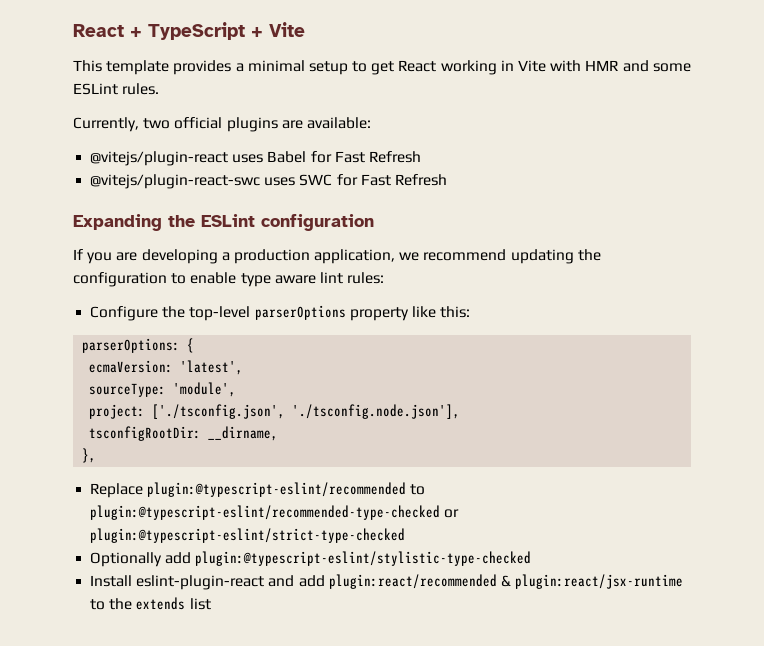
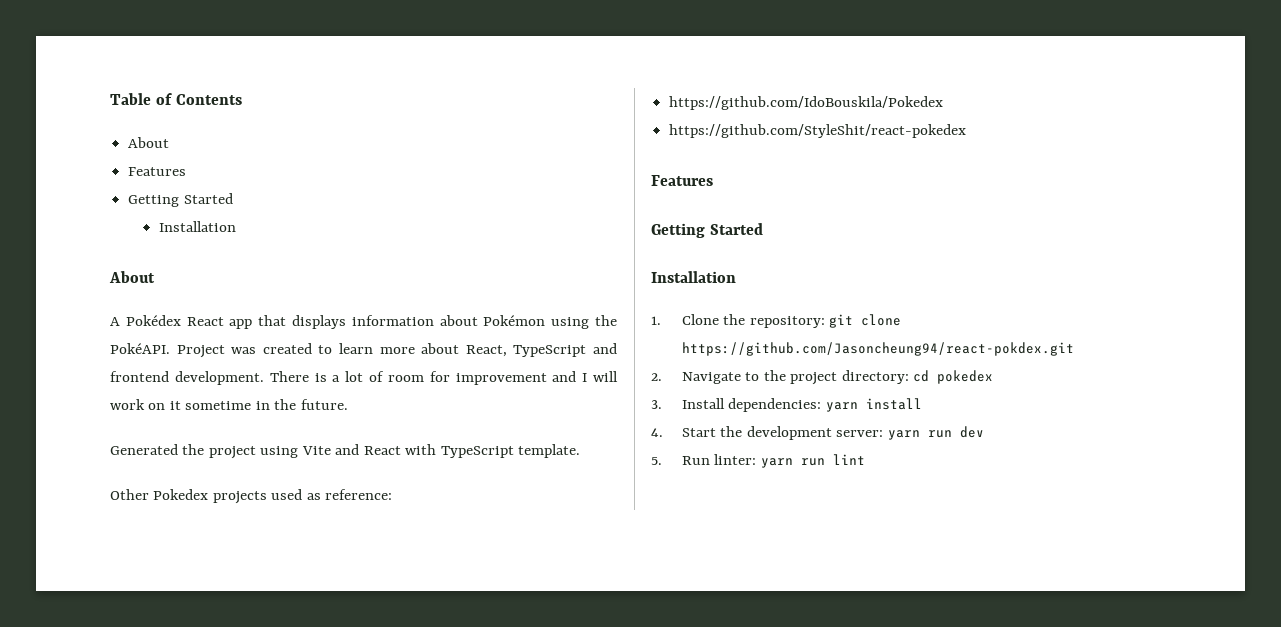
- React + TypeScript + Vite
- This template provides a minimal setup to get React working in Vite with HMR and some ESLint rules.
- Currently, two official plugins are available:
- @vitejs/plugin-react uses Babel for Fast Refresh
- @vitejs/plugin-react-swc uses SWC for Fast Refresh
- Expanding the ESLint configuration
- If you are developing a production application, we recommend updating the configuration to enable type aware lint rules:
- Configure the top-level parserOptions property like this:
- parserOptions: {
- ecmaVersion: 'latest',
- sourceType: 'module',
- project: ['./tsconfig.json', './tsconfig.node.json'],
- tsconfigRootDir: __dirname,
- },
- Replace plugin:@typescript-eslint/recommended to plugin:@typescript-eslint/recommended-type-checked or plugin:@typescript-eslint/strict-type-checked
- Optionally add plugin:@typescript-eslint/stylistic-type-checked
- Install eslint-plugin-react and add plugin:react/recommended & plugin:react/jsx-runtime to the extends list
+ Table of Contents
+ About
+ Features
+ Getting Started
+ Installation
+ About
+ A Pokédex React app that displays information about Pokémon using the PokéAPI. Project was created to learn more about React, TypeScript and frontend development. There is a lot of room for improvement and I will work on it sometime in the future.
+ Generated the project using Vite and React with TypeScript template.
+ Other Pokedex projects used as reference:
+ https://github.com/IdoBouskila/Pokedex
+ https://github.com/StyleShit/react-pokedex
+ Features
+ Getting Started
+ Installation
+ 1. Clone the repository: git clone https://github.com/Jasoncheung94/react-pokdex.git
+ 2. Navigate to the project directory: cd pokedex
+ 3. Install dependencies: yarn install
+ 4. Start the development server: yarn run dev
+ 5. Run linter: yarn run lint

